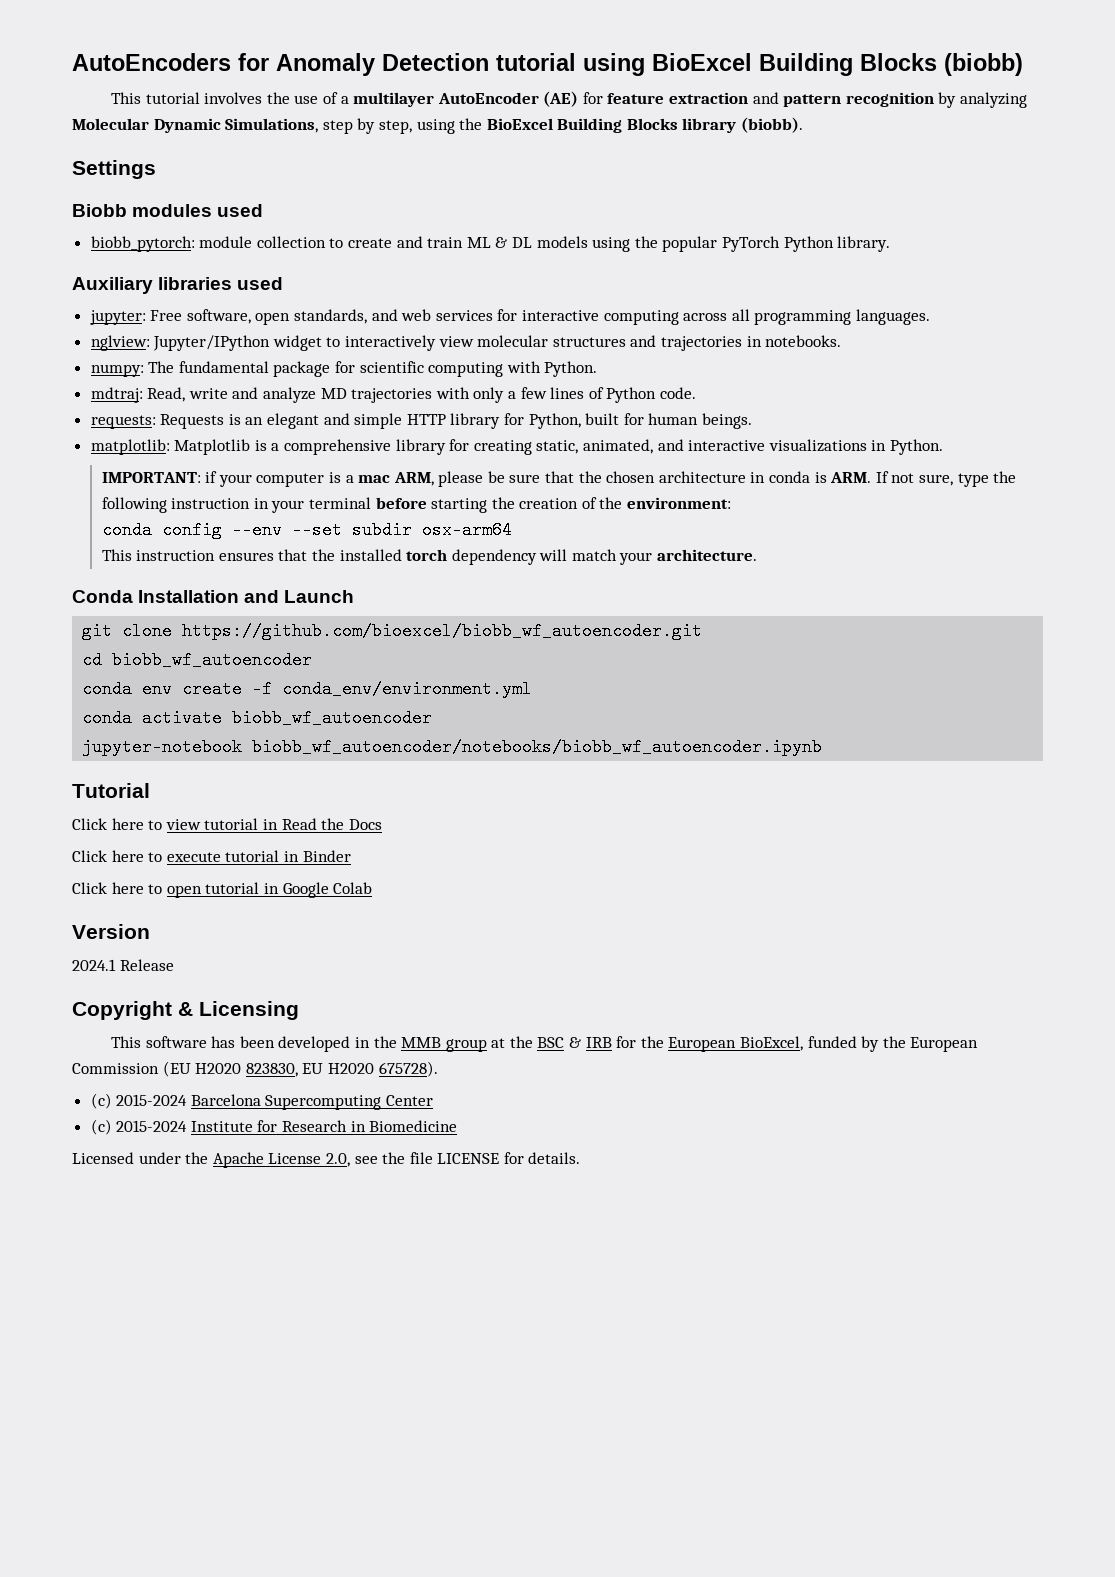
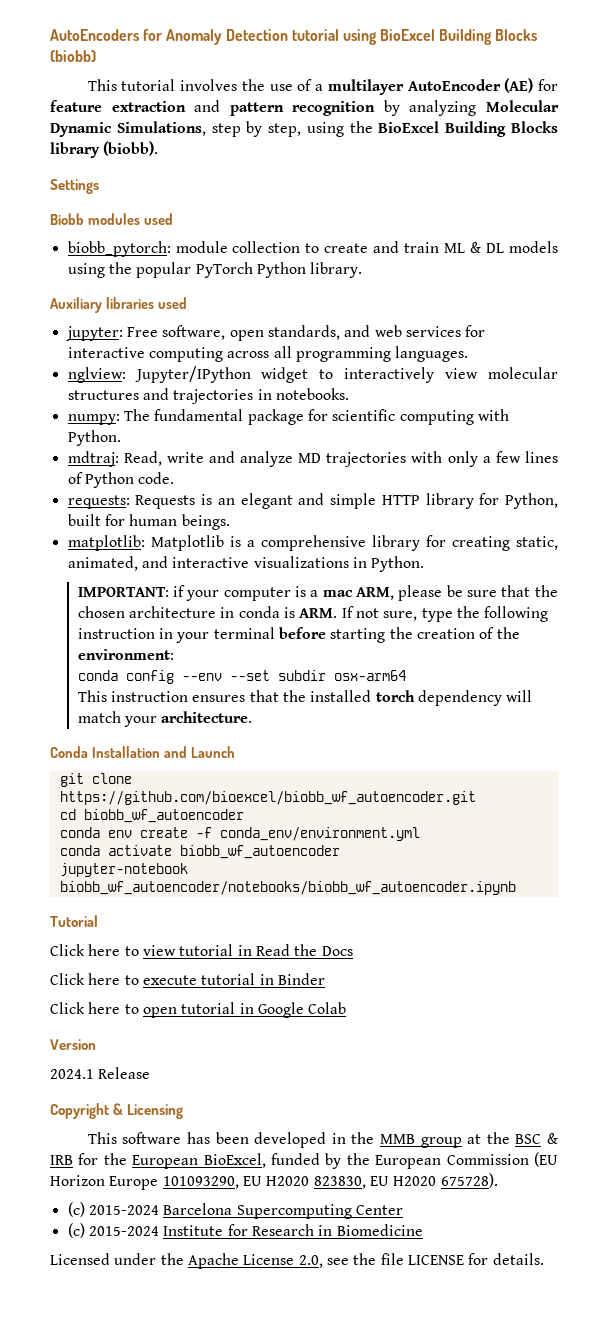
- This software has been developed in the MMB group at the BSC & IRB for the European BioExcel, funded by the European Commission (EU H2020 823830, EU H2020 675728).
+ This software has been developed in the MMB group at the BSC & IRB for the European BioExcel, funded by the European Commission (EU Horizon Europe 101093290, EU H2020 823830, EU H2020 675728).

